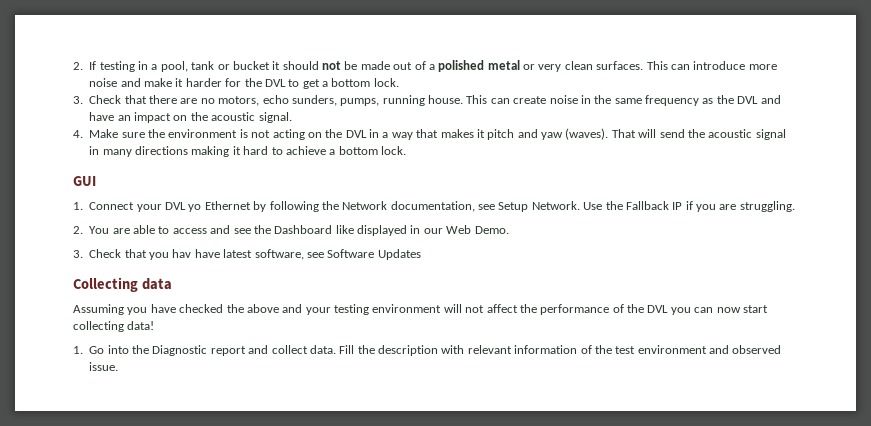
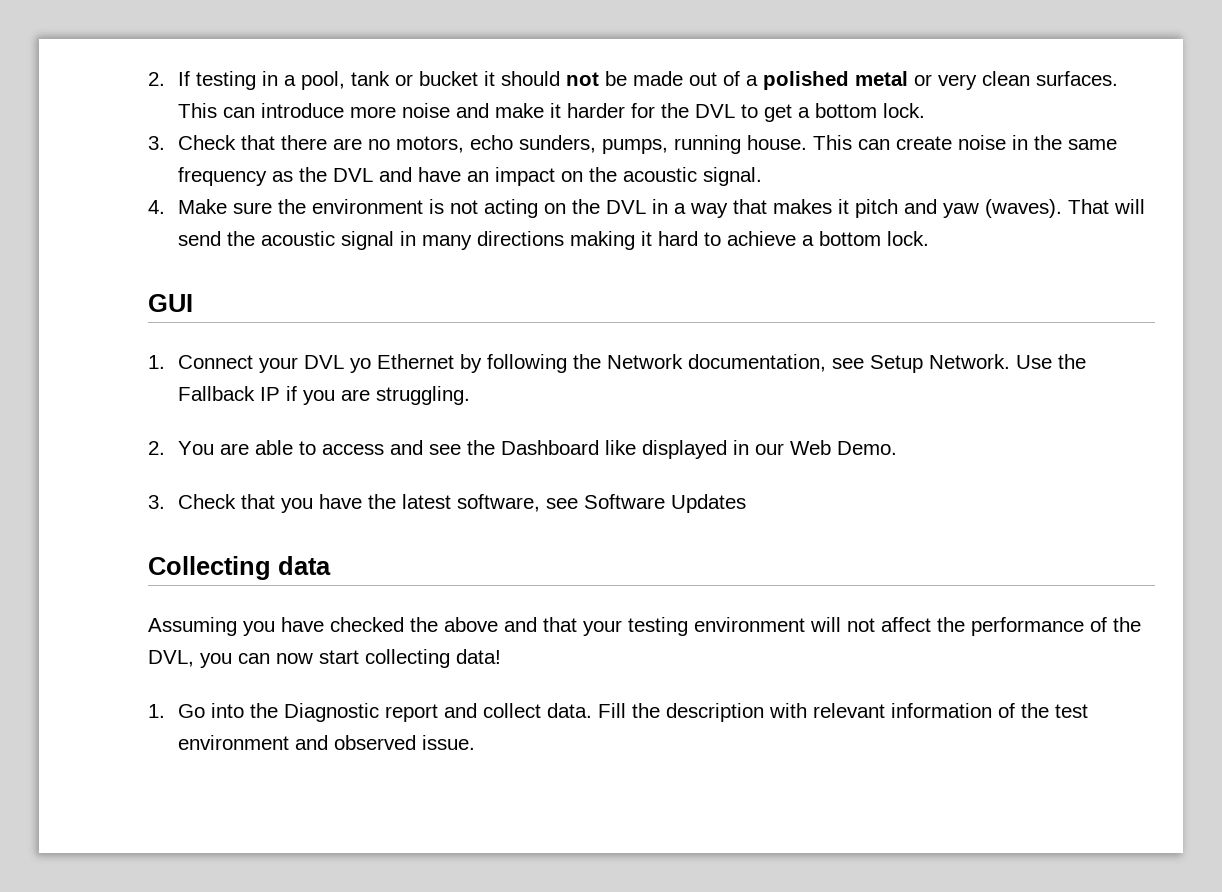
- 3. Check that you hav have latest software, see Software Updates
+ 3. Check that you have the latest software, see Software Updates
- Assuming you have checked the above and your testing environment will not affect the performance of the DVL you can now start collecting data!
+ Assuming you have checked the above and that your testing environment will not affect the performance of the DVL, you can now start collecting data!

